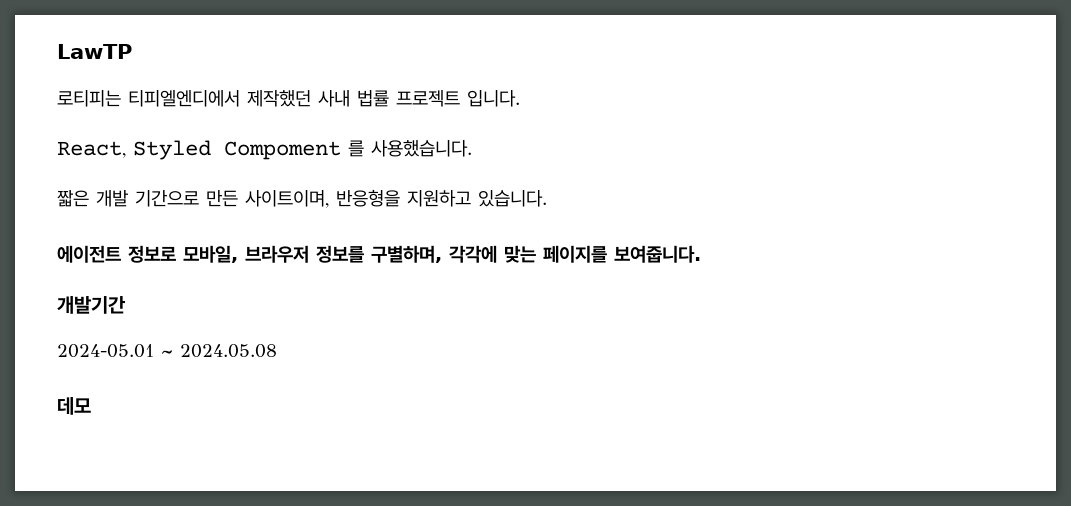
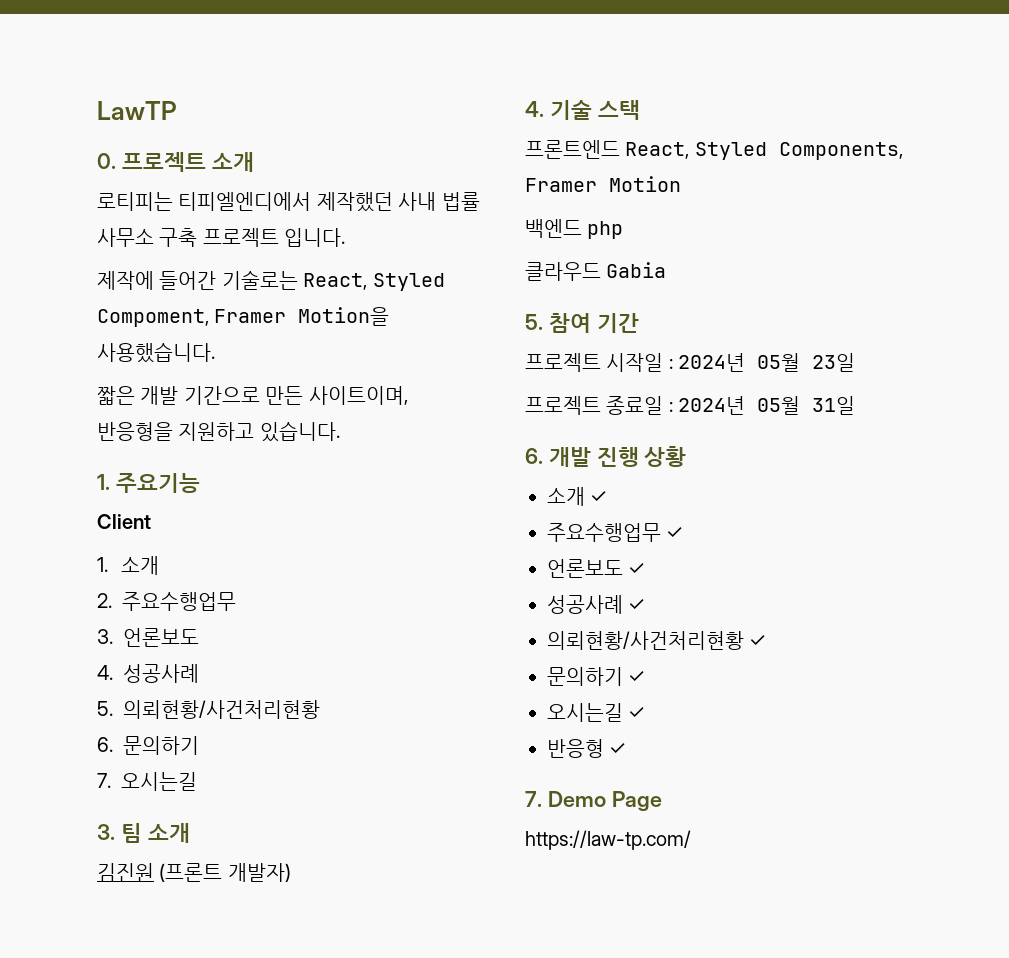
+ 0. 프로젝트 소개
- 로티피는 티피엘엔디에서 제작했던 사내 법률 프로젝트 입니다.
+ 로티피는 티피엘엔디에서 제작했던 사내 법률 사무소 구축 프로젝트 입니다.
- React, Styled Compoment 를 사용했습니다.
+ 제작에 들어간 기술로는 React, Styled Compoment, Framer Motion을 사용했습니다.
- 에이전트 정보로 모바일, 브라우저 정보를 구별하며, 각각에 맞는 페이지를 보여줍니다.
- 개발기간
- 2024-05.01 ~ 2024.05.08
- 데모
+ 1. 주요기능
+ Client
+ 1. 소개
+ 2. 주요수행업무
+ 3. 언론보도
+ 4. 성공사례
+ 5. 의뢰현황/사건처리현황
+ 6. 문의하기
+ 7. 오시는길
+ 3. 팀 소개
+ 김진원 (프론트 개발자)
+ 4. 기술 스택
+ 프론트엔드 React, Styled Components, Framer Motion
+ 백엔드 php
+ 클라우드 Gabia
+ 5. 참여 기간
+ 프로젝트 시작일 : 2024년 05월 23일
+ 프로젝트 종료일 : 2024년 05월 31일
+ 6. 개발 진행 상황
+ 소개 ✓
+ 주요수행업무 ✓
+ 언론보도 ✓
+ 성공사례 ✓
+ 의뢰현황/사건처리현황 ✓
+ 문의하기 ✓
+ 오시는길 ✓
+ 반응형 ✓
+ 7. Demo Page
+ https://law-tp.com/

